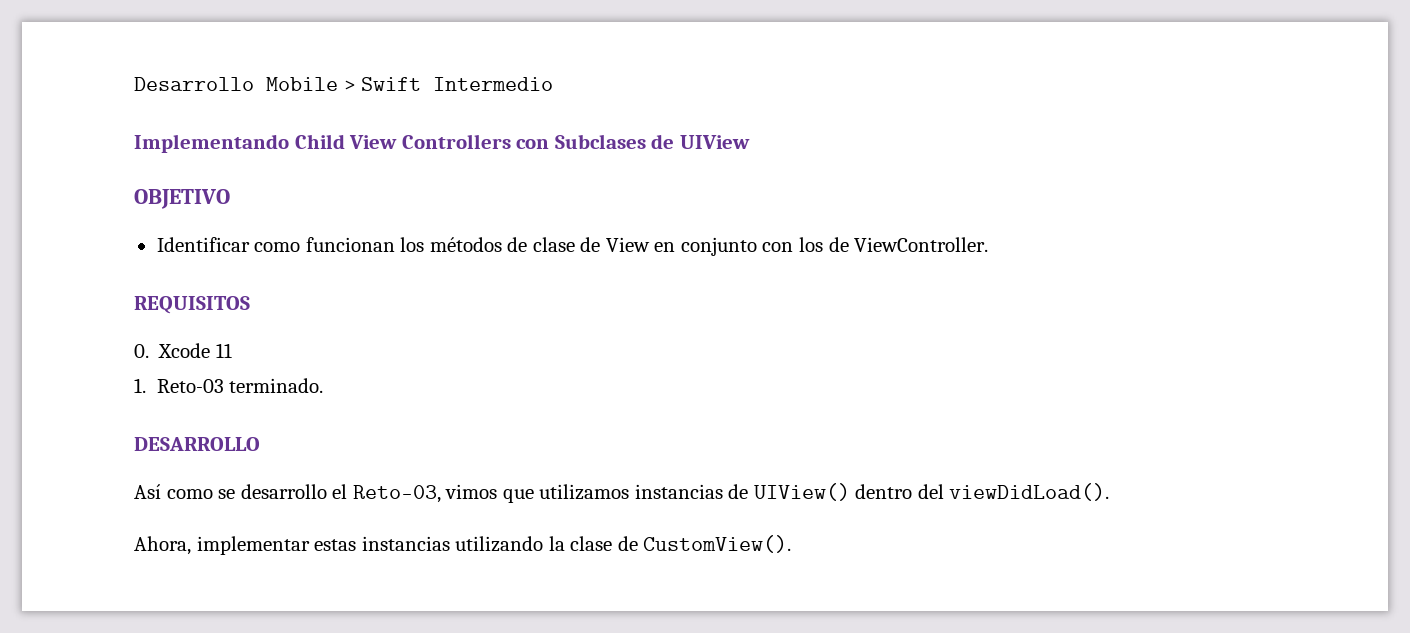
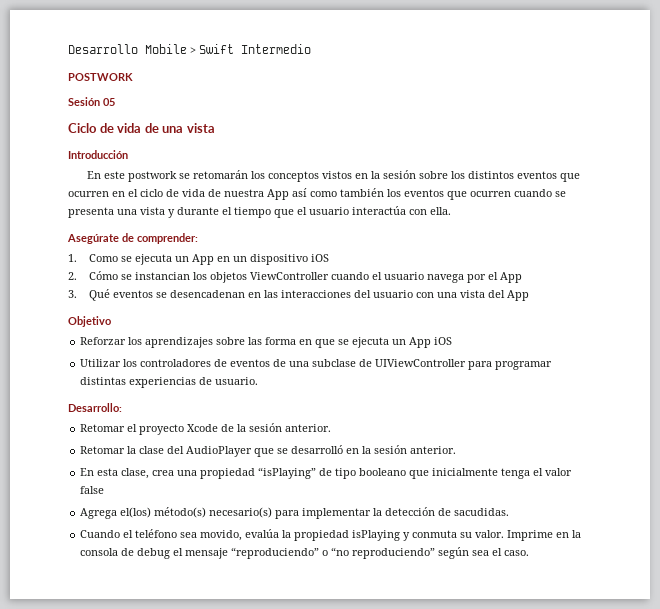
- Implementando Child View Controllers con Subclases de UIView
- OBJETIVO
- Identificar como funcionan los métodos de clase de View en conjunto con los de ViewController.
- REQUISITOS
- 0. Xcode 11
- 1. Reto-03 terminado.
- DESARROLLO
- Así como se desarrollo el Reto-03, vimos que utilizamos instancias de UIView() dentro del viewDidLoad().
- Ahora, implementar estas instancias utilizando la clase de CustomView().
+ POSTWORK
+ Sesión 05
+ Ciclo de vida de una vista
+ Introducción
+ En este postwork se retomarán los conceptos vistos en la sesión sobre los distintos eventos que ocurren en el ciclo de vida de nuestra App así como también los eventos que ocurren cuando se presenta una vista y durante el tiempo que el usuario interactúa con ella.
+ Asegúrate de comprender:
+ 1. Como se ejecuta un App en un dispositivo iOS
+ 2. Cómo se instancian los objetos ViewController cuando el usuario navega por el App
+ 3. Qué eventos se desencadenan en las interacciones del usuario con una vista del App
+ Objetivo
+ Reforzar los aprendizajes sobre las forma en que se ejecuta un App iOS
+ Utilizar los controladores de eventos de una subclase de UIViewController para programar distintas experiencias de usuario.
+ Desarrollo:
+ Retomar el proyecto Xcode de la sesión anterior.
+ Retomar la clase del AudioPlayer que se desarrolló en la sesión anterior.
+ En esta clase, crea una propiedad “isPlaying” de tipo booleano que inicialmente tenga el valor false
+ Agrega el(los) método(s) necesario(s) para implementar la detección de sacudidas.
+ Cuando el teléfono sea movido, evalúa la propiedad isPlaying y conmuta su valor. Imprime en la consola de debug el mensaje “reproduciendo” o “no reproduciendo” según sea el caso.

